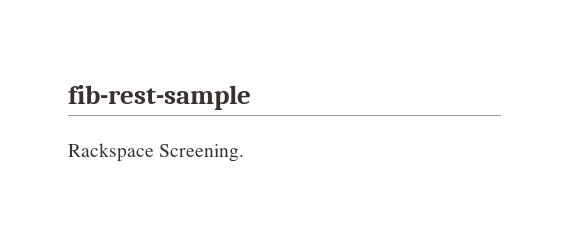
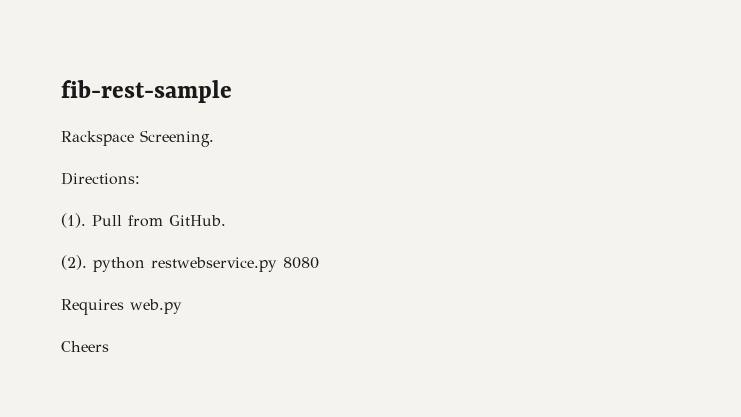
+ Directions:
+ (1). Pull from GitHub.
+ (2). python restwebservice.py 8080
+ Requires web.py
+ Cheers

